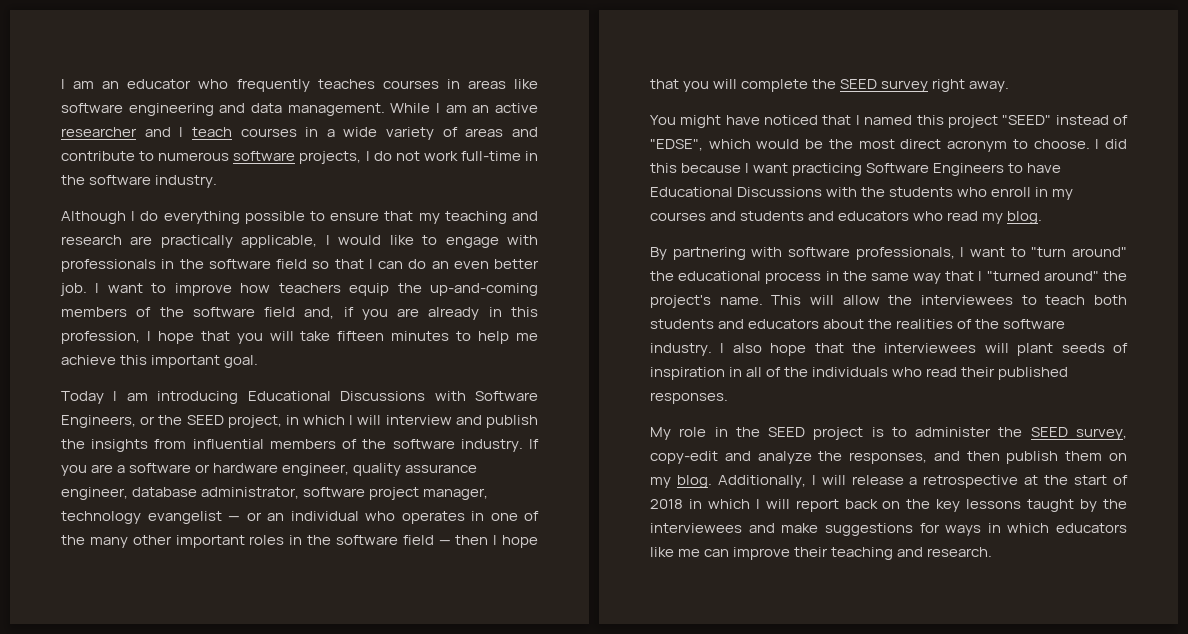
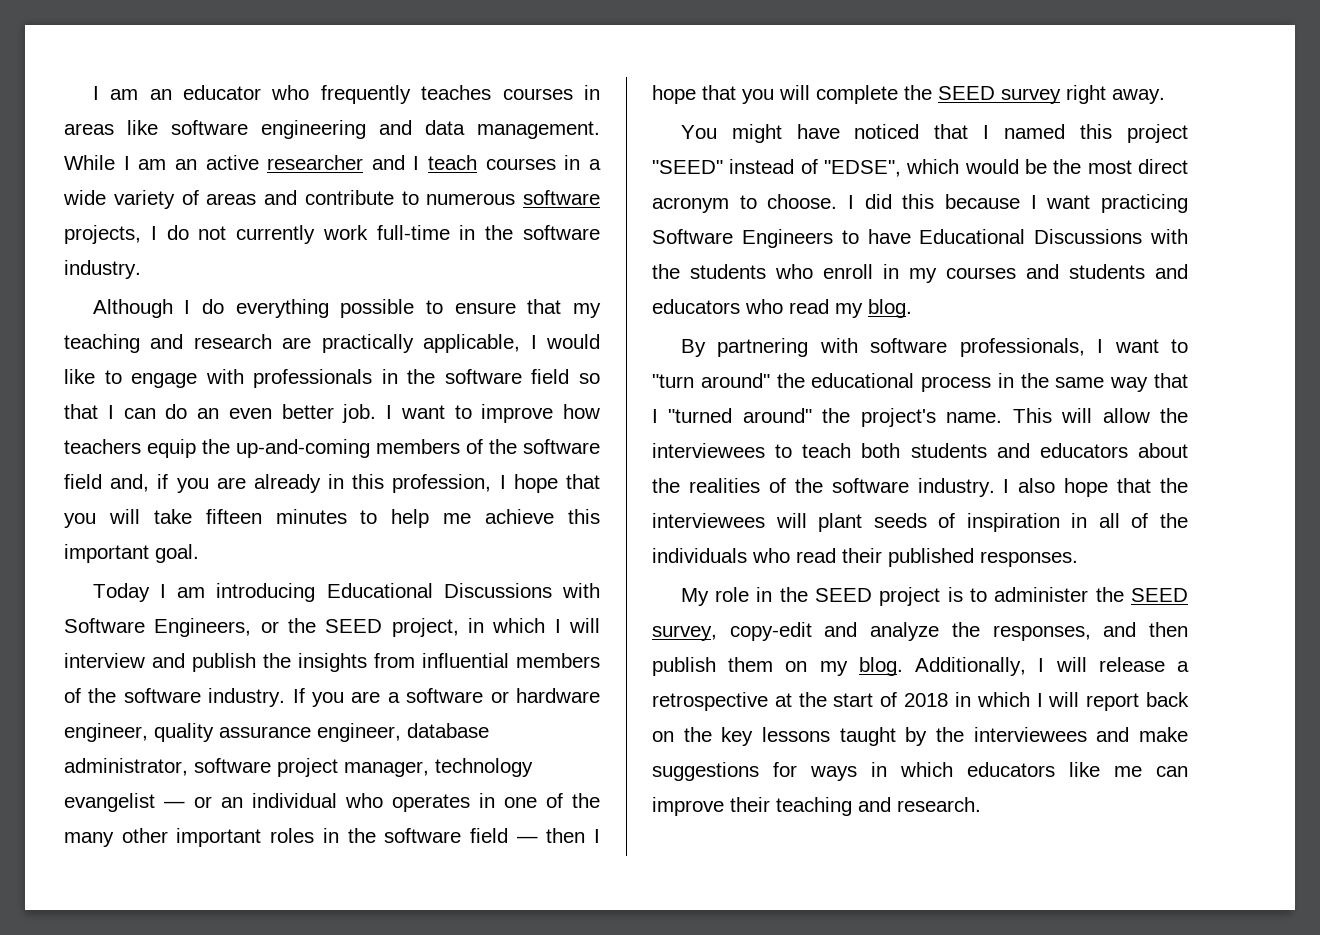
- While I am an active researcher and I teach courses in a wide variety of areas and contribute to numerous software projects, I do not work full-time in the software industry.
+ While I am an active researcher and I teach courses in a wide variety of areas and contribute to numerous software projects, I do not currently work full-time in the software industry.

